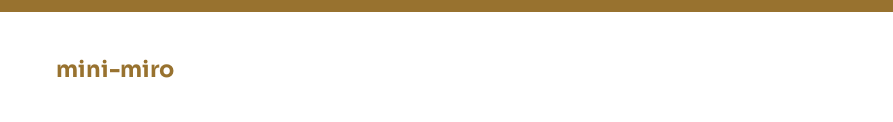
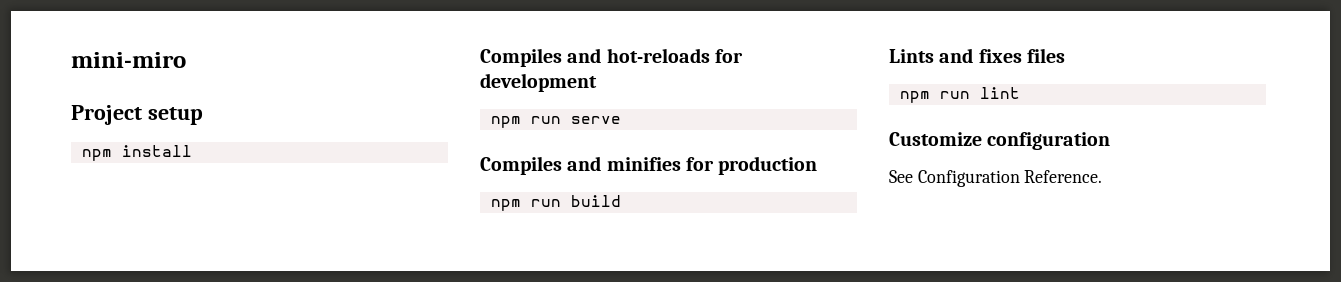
+ Project setup
+ npm install
+ Compiles and hot-reloads for development
+ npm run serve
+ Compiles and minifies for production
+ npm run build
+ Lints and fixes files
+ npm run lint
+ Customize configuration
+ See Configuration Reference.

